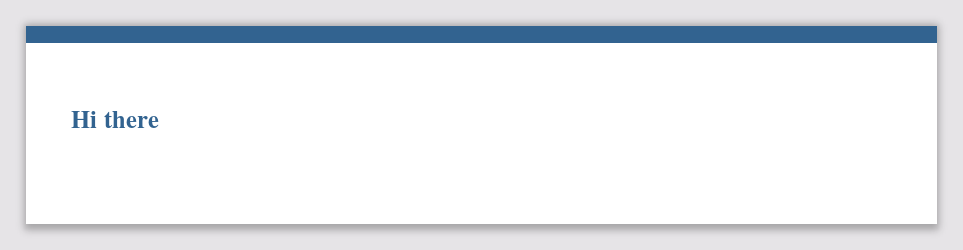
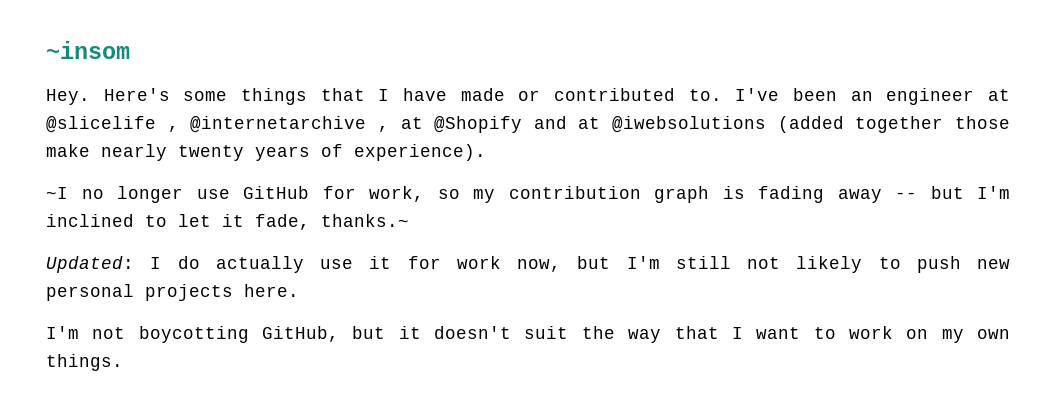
- Hi there
+ ~insom
+ Hey. Here's some things that I have made or contributed to. I've been an engineer at @slicelife , @internetarchive , at @Shopify and at @iwebsolutions (added together those make nearly twenty years of experience).
+ ~I no longer use GitHub for work, so my contribution graph is fading away -- but I'm inclined to let it fade, thanks.~
+ Updated: I do actually use it for work now, but I'm still not likely to push new personal projects here.
+ I'm not boycotting GitHub, but it doesn't suit the way that I want to work on my own things.

